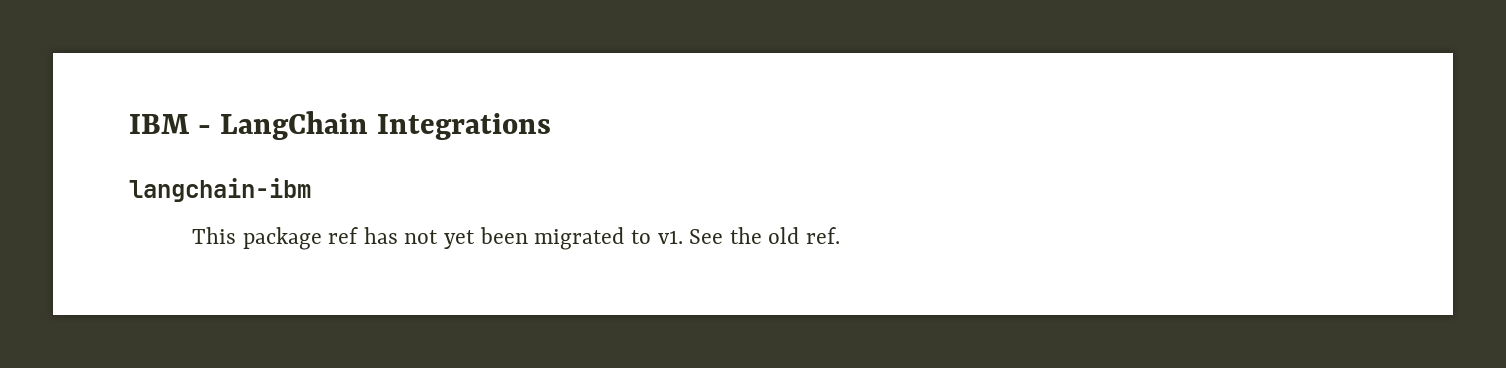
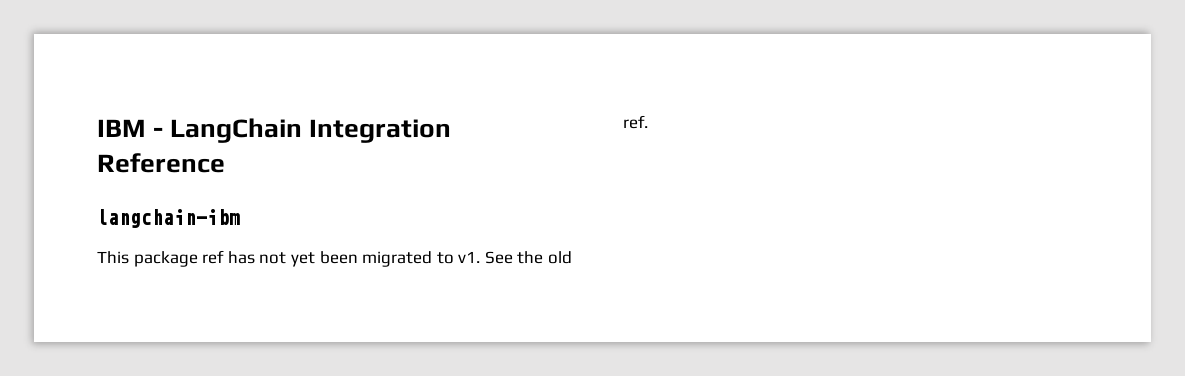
- IBM - LangChain Integrations
+ IBM - LangChain Integration Reference

